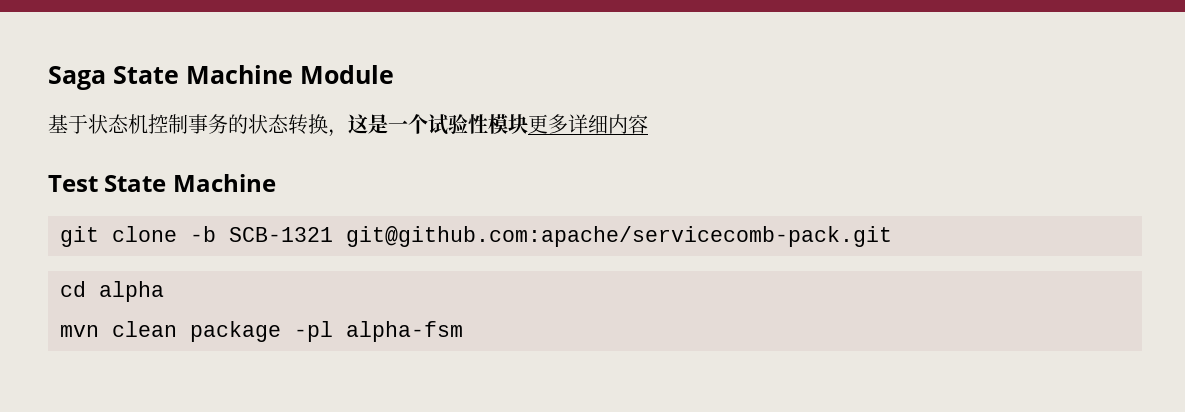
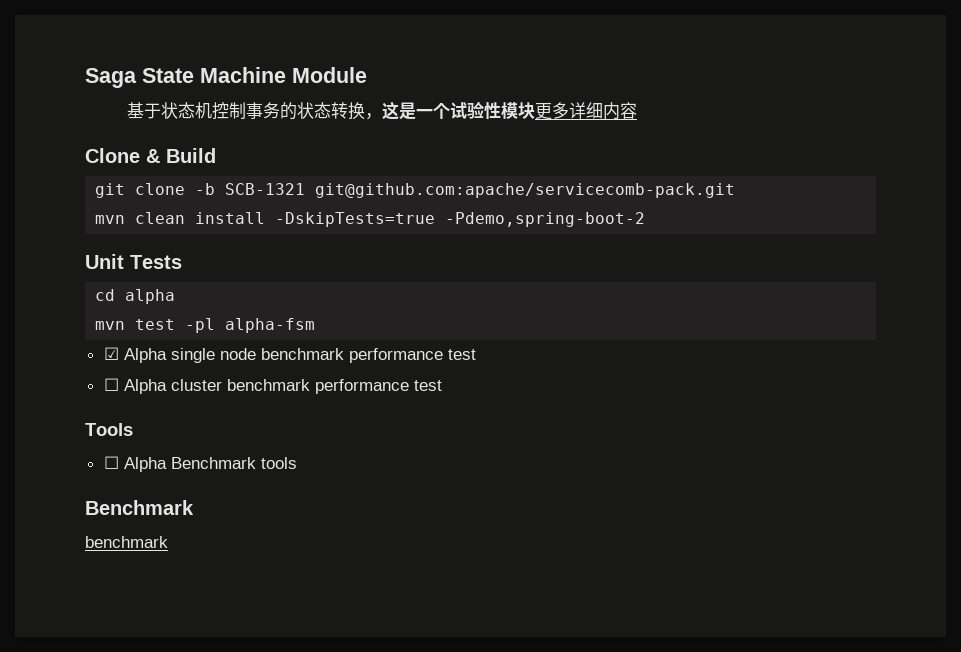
- Test State Machine
+ Clone & Build
+ mvn clean install -DskipTests=true -Pdemo,spring-boot-2
+ Unit Tests
- mvn clean package -pl alpha-fsm
+ mvn test -pl alpha-fsm
+ ☑ Alpha single node benchmark performance test
+ ☐ Alpha cluster benchmark performance test
+ Tools
+ ☐ Alpha Benchmark tools
+ Benchmark
+ benchmark

